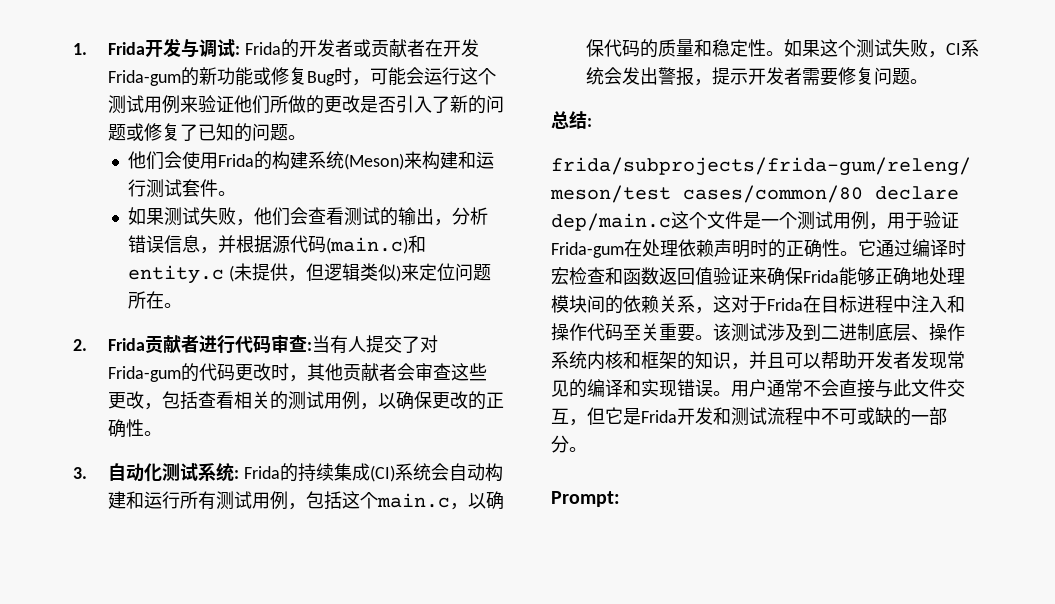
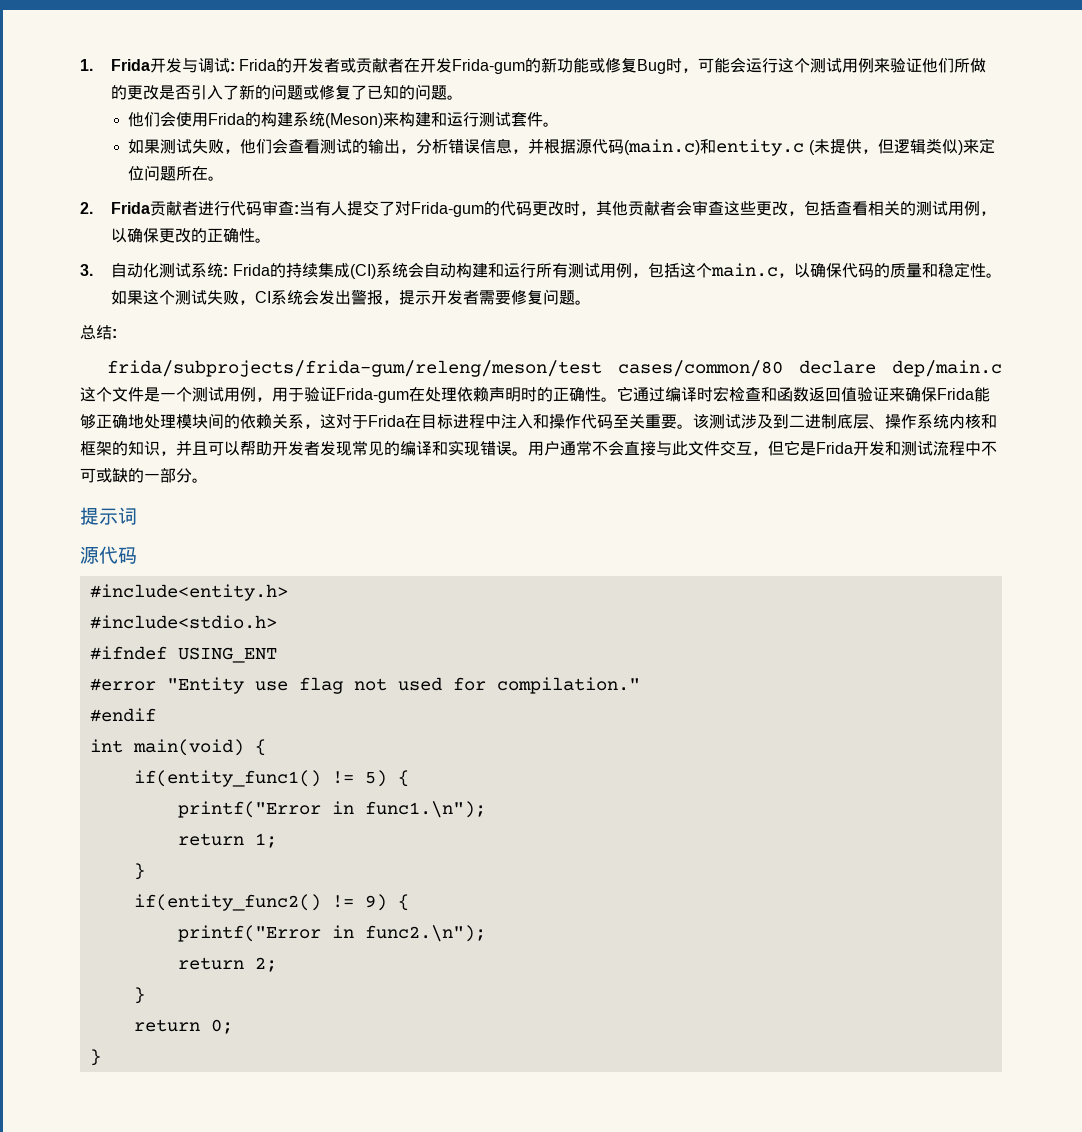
- Prompt:
+ 提示词
+ 源代码
+ #include<entity.h>
+ #include<stdio.h>
+ #ifndef USING_ENT
+ #error "Entity use flag not used for compilation."
+ #endif
+ int main(void) {
+ if(entity_func1() != 5) {
+ printf("Error in func1.\n");
+ return 1;
+ }
+ if(entity_func2() != 9) {
+ printf("Error in func2.\n");
+ return 2;
+ }
+ return 0;
+ }

